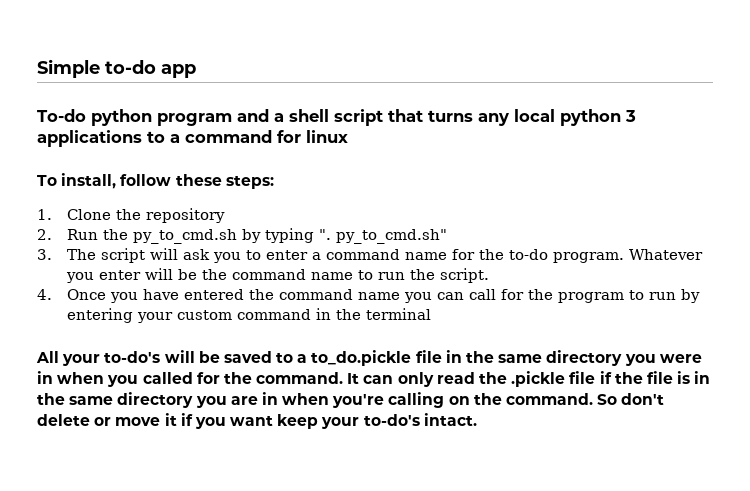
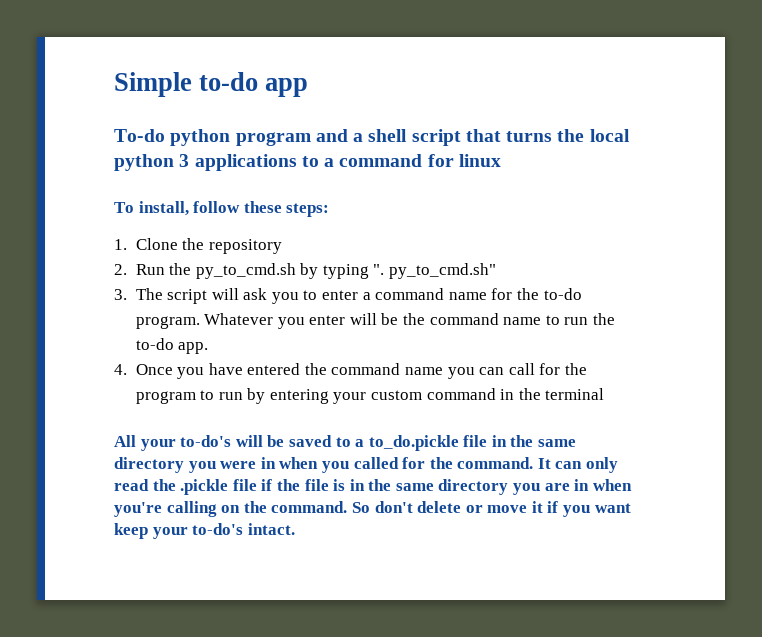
- To-do python program and a shell script that turns any local python 3 applications to a command for linux
+ To-do python program and a shell script that turns the local python 3 applications to a command for linux
- Whatever you enter will be the command name to run the script.
+ Whatever you enter will be the command name to run the to-do app.

